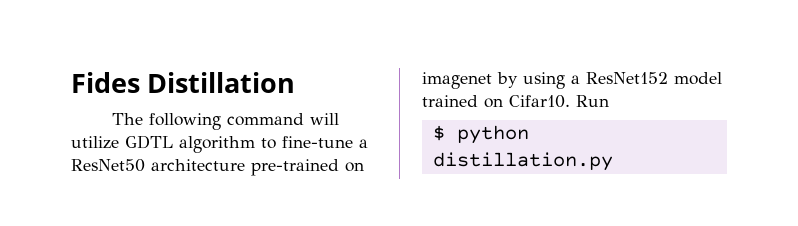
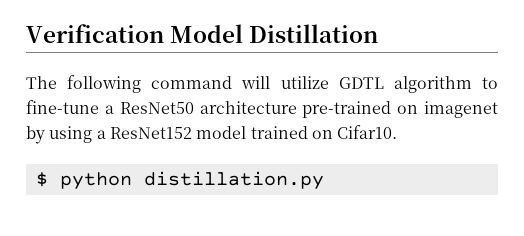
- Fides Distillation
+ Verification Model Distillation
- Run

